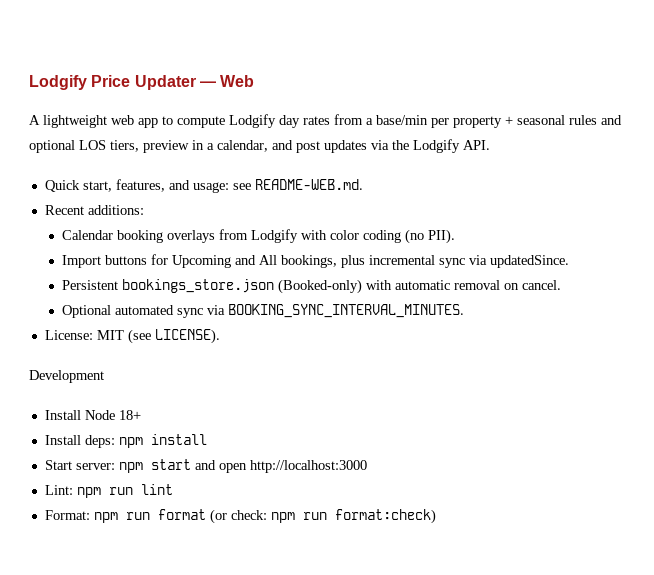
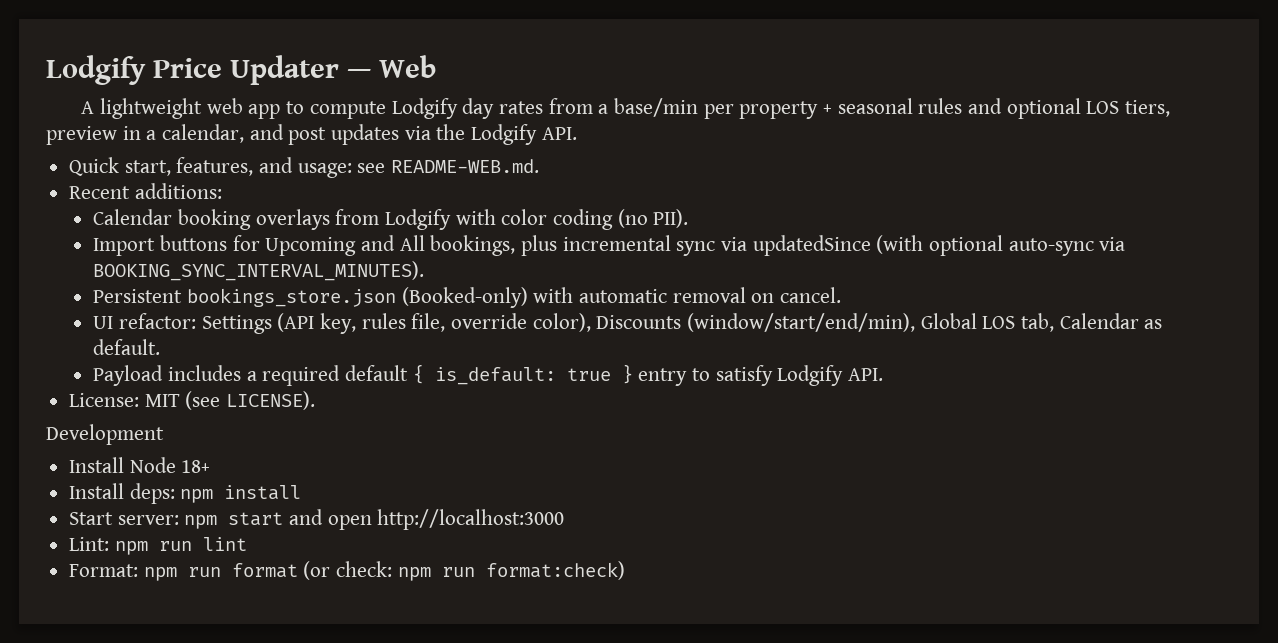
- Import buttons for Upcoming and All bookings, plus incremental sync via updatedSince.
+ Import buttons for Upcoming and All bookings, plus incremental sync via updatedSince (with optional auto‑sync via BOOKING_SYNC_INTERVAL_MINUTES).
- Optional automated sync via BOOKING_SYNC_INTERVAL_MINUTES.
+ UI refactor: Settings (API key, rules file, override color), Discounts (window/start/end/min), Global LOS tab, Calendar as default.
+ Payload includes a required default { is_default: true } entry to satisfy Lodgify API.

